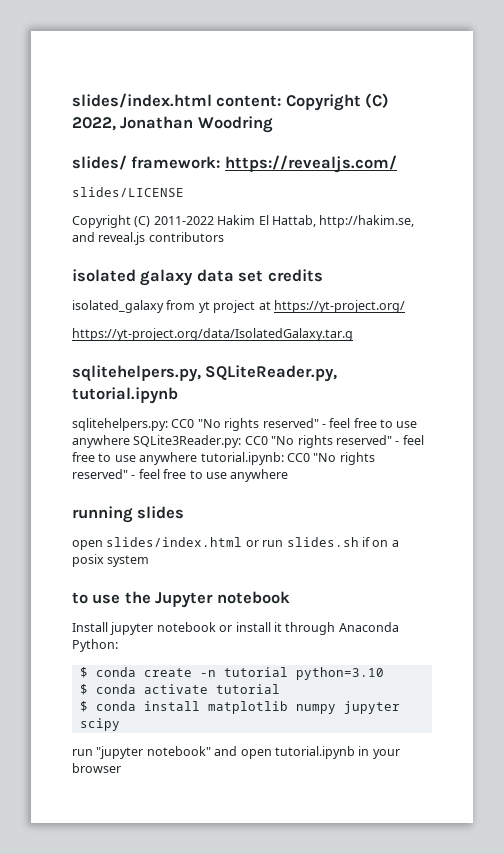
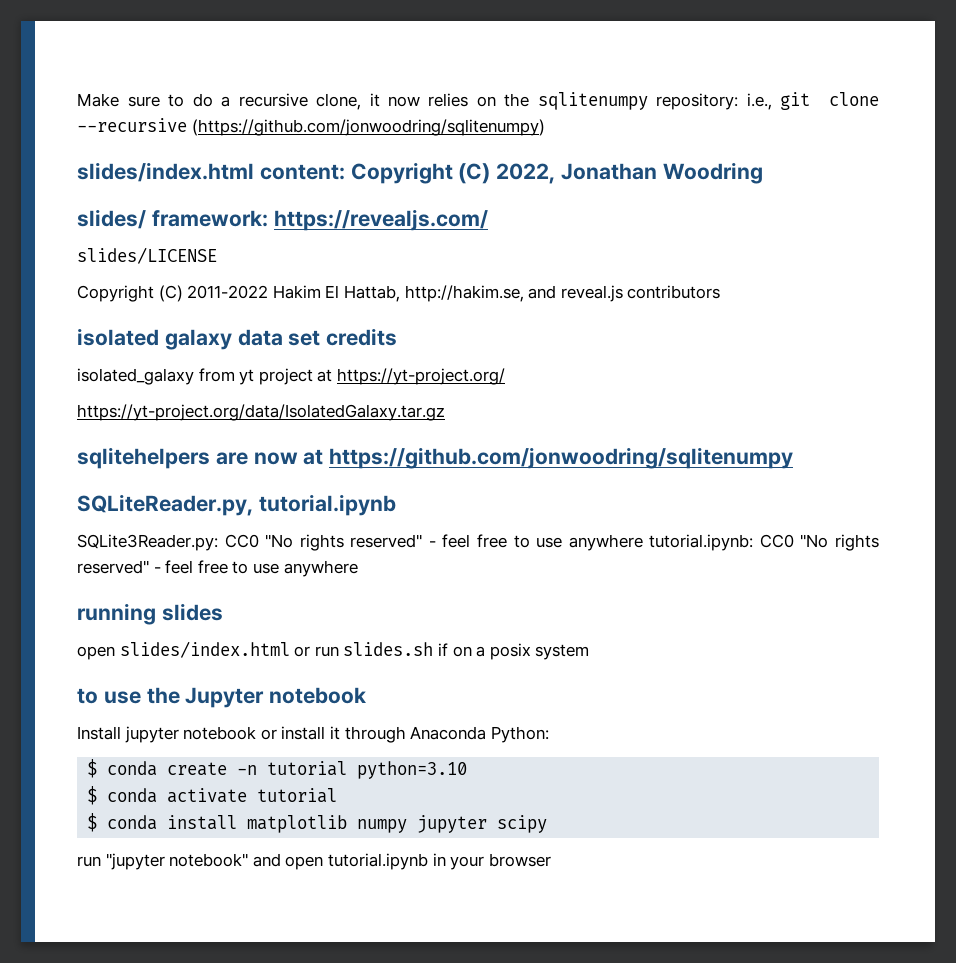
+ Make sure to do a recursive clone, it now relies on the sqlitenumpy repository: i.e., git clone --recursive (https://github.com/jonwoodring/sqlitenumpy)
- https://yt-project.org/data/IsolatedGalaxy.tar.g
- sqlitehelpers.py, SQLiteReader.py, tutorial.ipynb
- sqlitehelpers.py: CC0 "No rights reserved" - feel free to use anywhere SQLite3Reader.py: CC0 "No rights reserved" - feel free to use anywhere tutorial.ipynb: CC0 "No rights reserved" - feel free to use anywhere
+ https://yt-project.org/data/IsolatedGalaxy.tar.gz
+ sqlitehelpers are now at https://github.com/jonwoodring/sqlitenumpy
+ SQLiteReader.py, tutorial.ipynb
+ SQLite3Reader.py: CC0 "No rights reserved" - feel free to use anywhere tutorial.ipynb: CC0 "No rights reserved" - feel free to use anywhere

